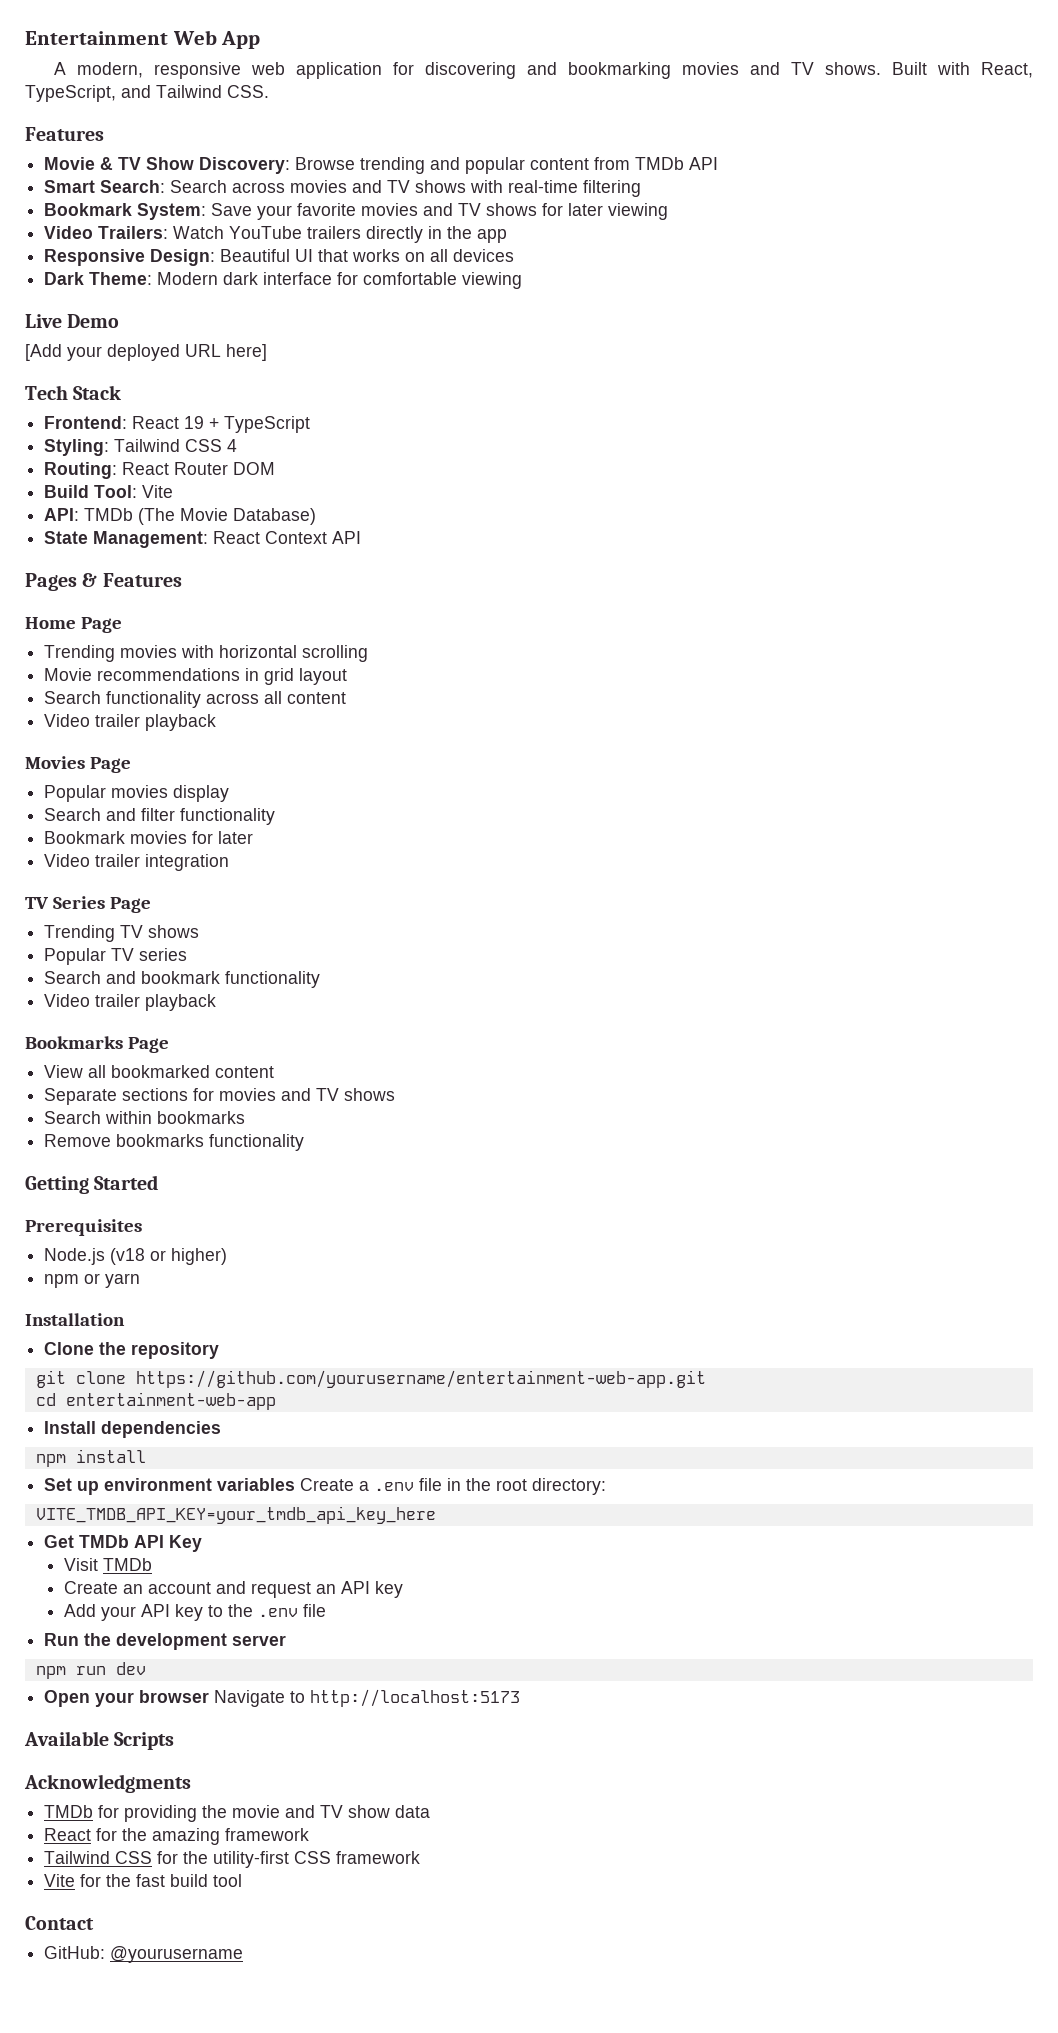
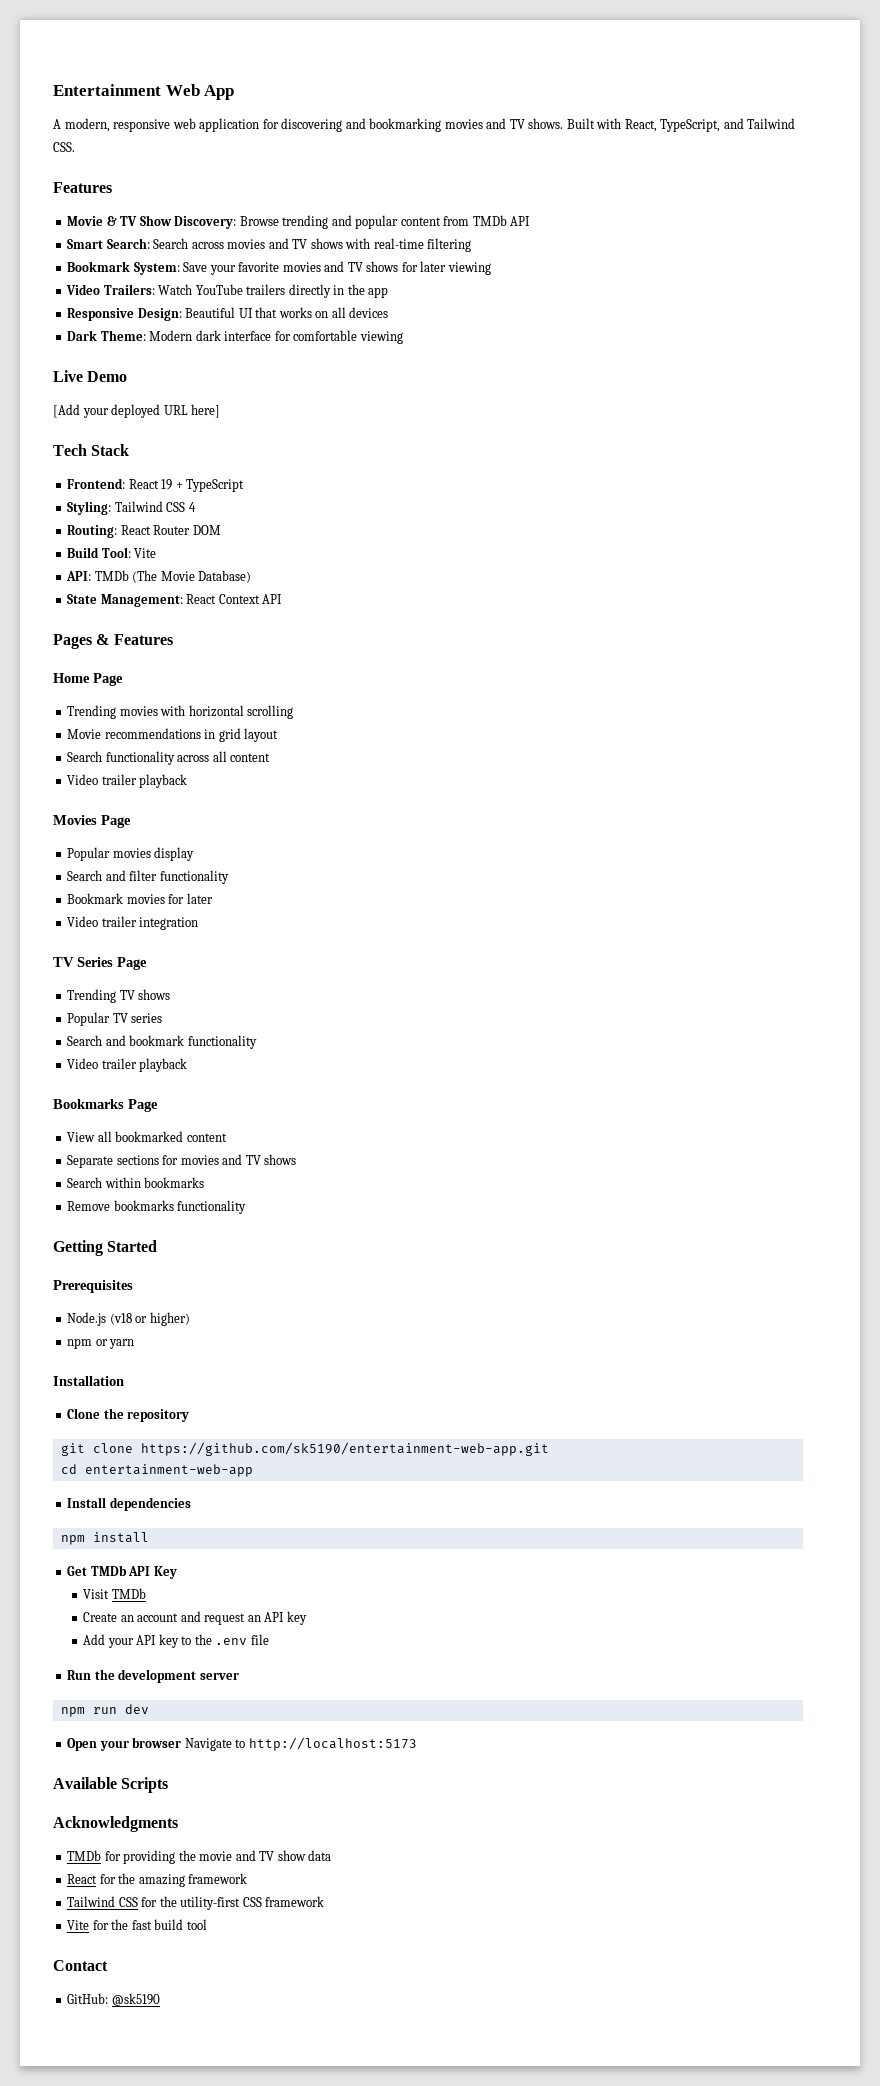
- git clone https://github.com/yourusername/entertainment-web-app.git
+ git clone https://github.com/sk5190/entertainment-web-app.git
- Set up environment variables Create a .env file in the root directory:
- VITE_TMDB_API_KEY=your_tmdb_api_key_here
- GitHub: @yourusername
+ GitHub: @sk5190

